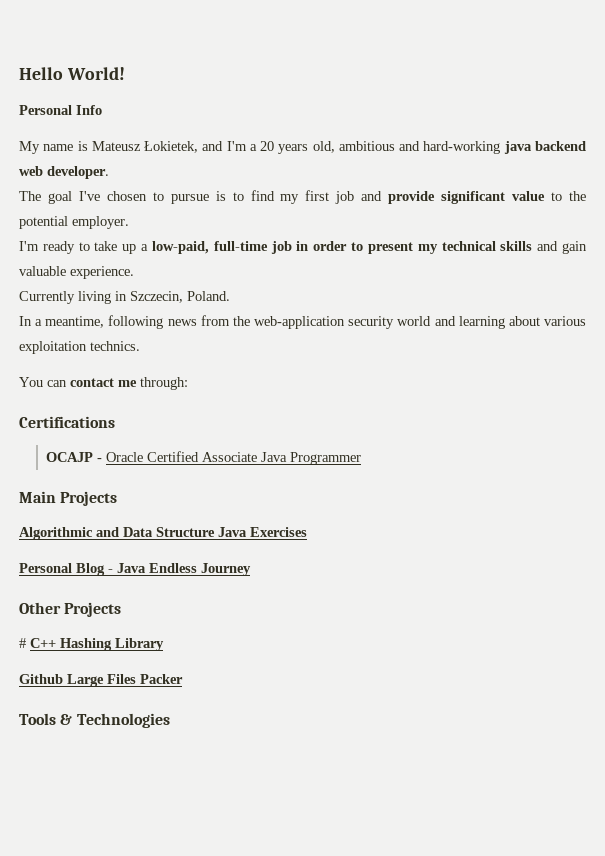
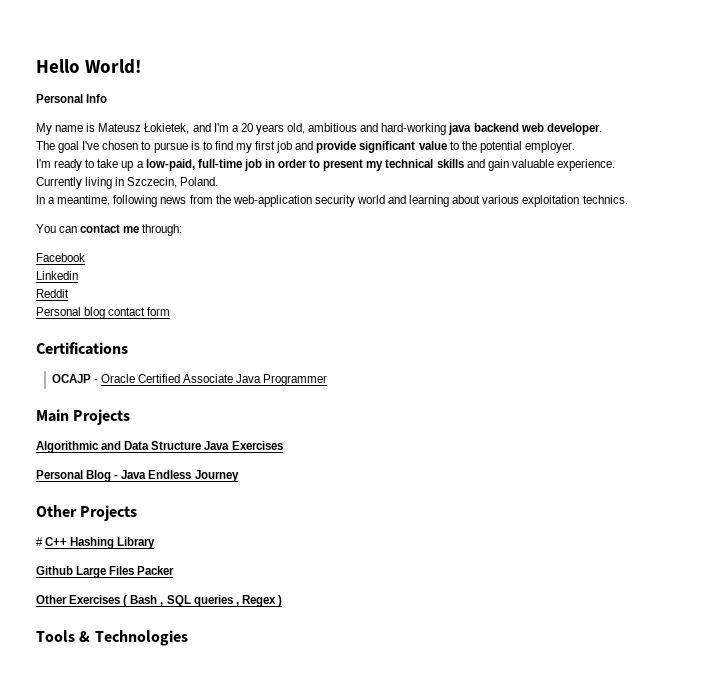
+ Facebook
+ Linkedin
+ Reddit
+ Personal blog contact form
+ Other Exercises ( Bash , SQL queries , Regex )

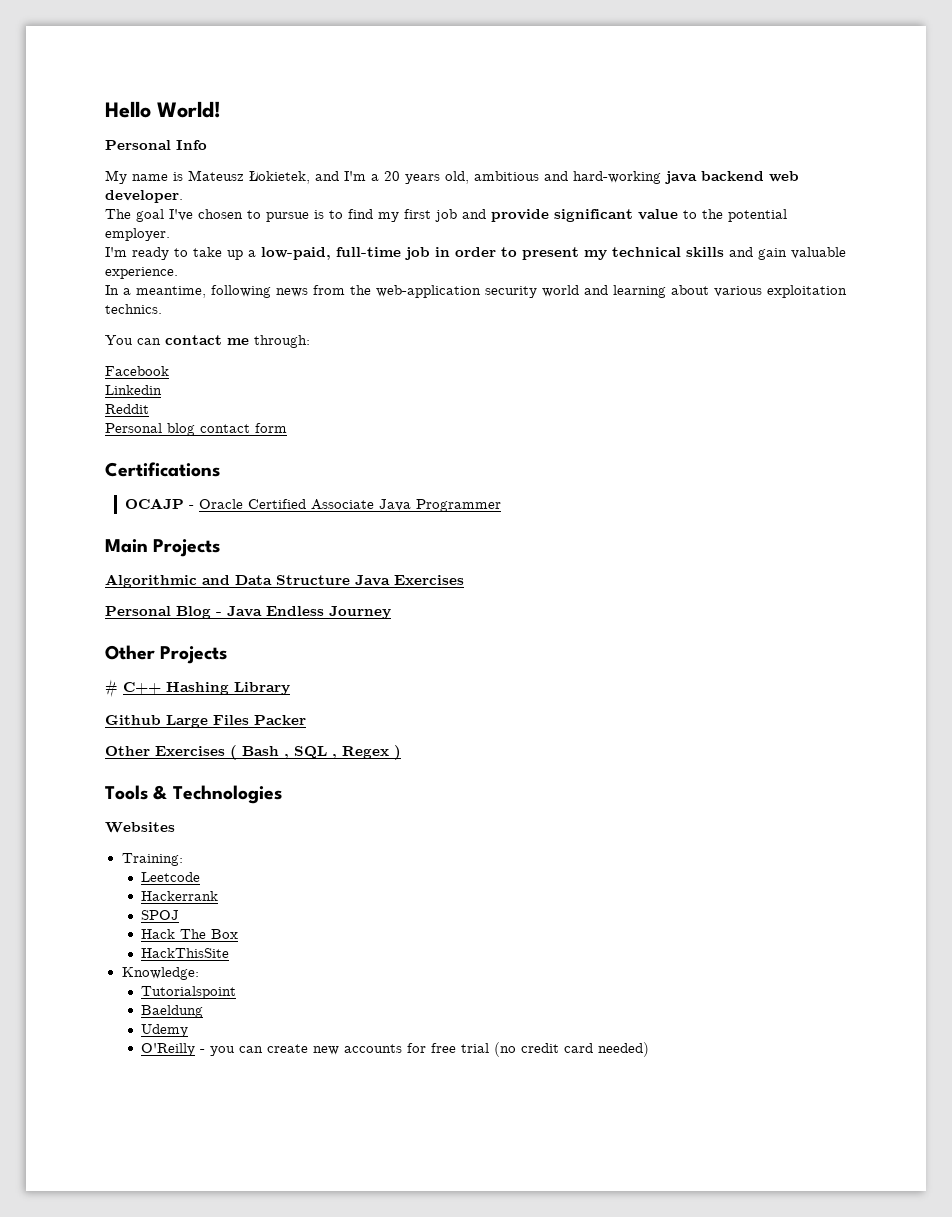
- Currently living in Szczecin, Poland.
- Other Exercises ( Bash , SQL queries , Regex )
+ Other Exercises ( Bash , SQL , Regex )
+ Websites
+ Training:
+ Leetcode
+ Hackerrank
+ SPOJ
+ Hack The Box
+ HackThisSite
+ Knowledge:
+ Tutorialspoint
+ Baeldung
+ Udemy
+ O'Reilly - you can create new accounts for free trial (no credit card needed)

